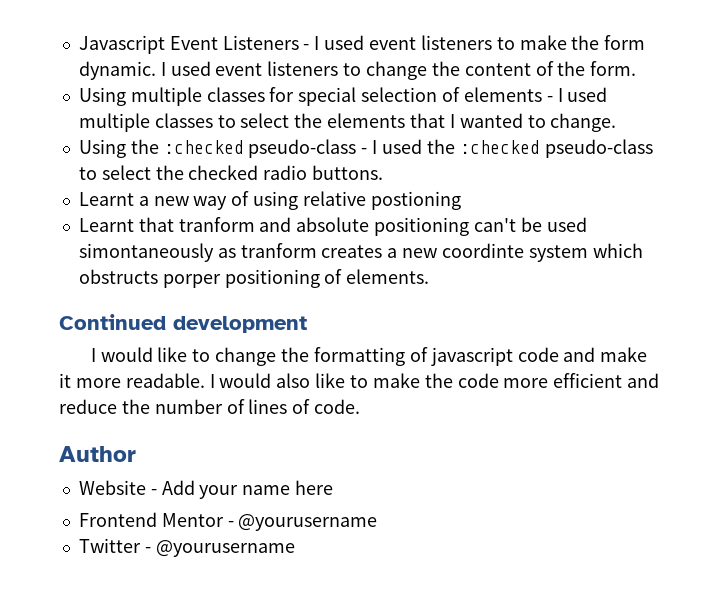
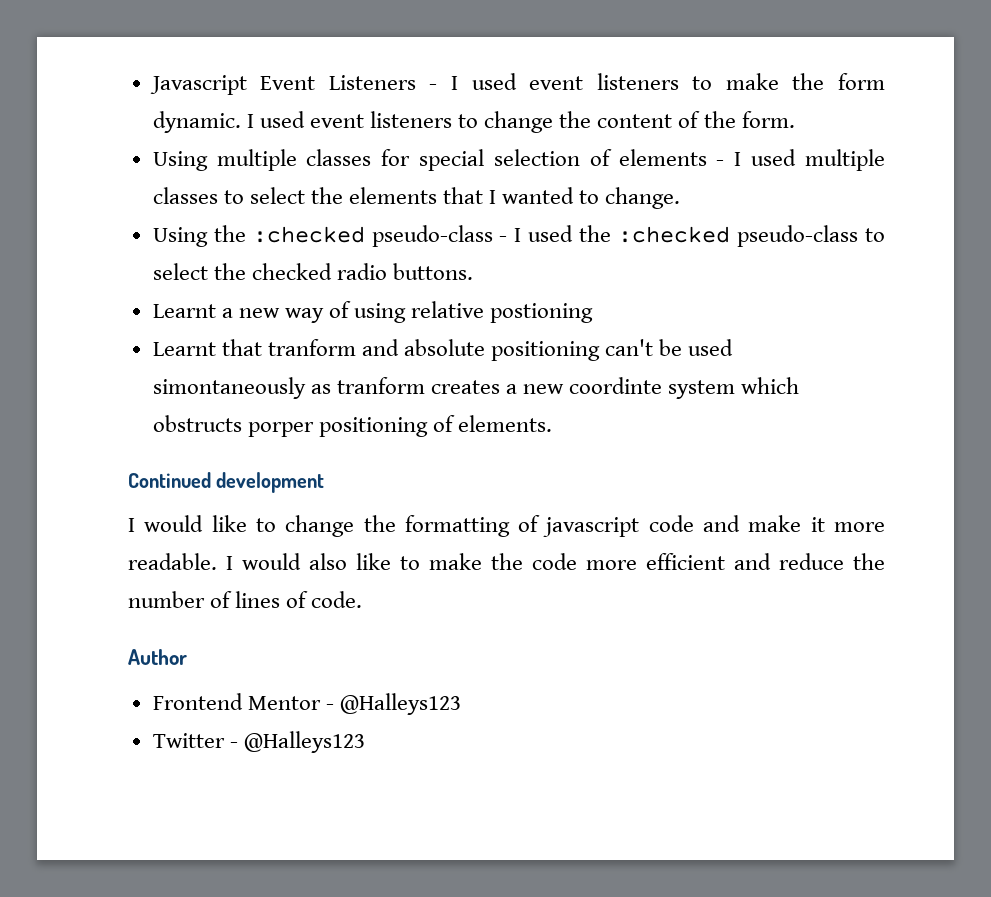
- Website - Add your name here
- Frontend Mentor - @yourusername
+ Frontend Mentor - @Halleys123
- Twitter - @yourusername
+ Twitter - @Halleys123

